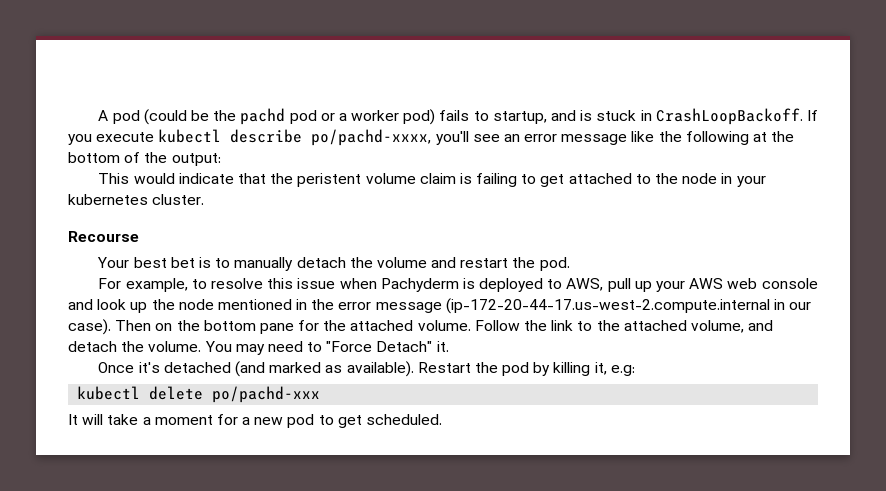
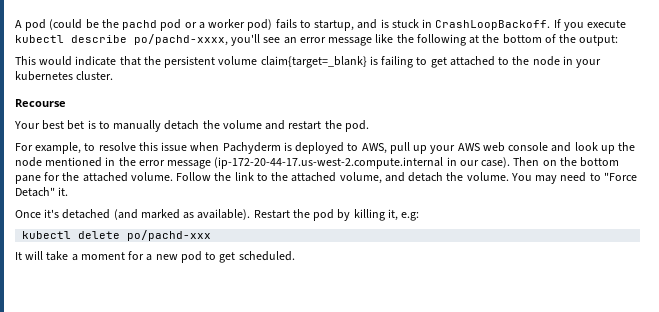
- This would indicate that the peristent volume claim is failing to get attached to the node in your kubernetes cluster.
+ This would indicate that the persistent volume claim{target=_blank} is failing to get attached to the node in your kubernetes cluster.

